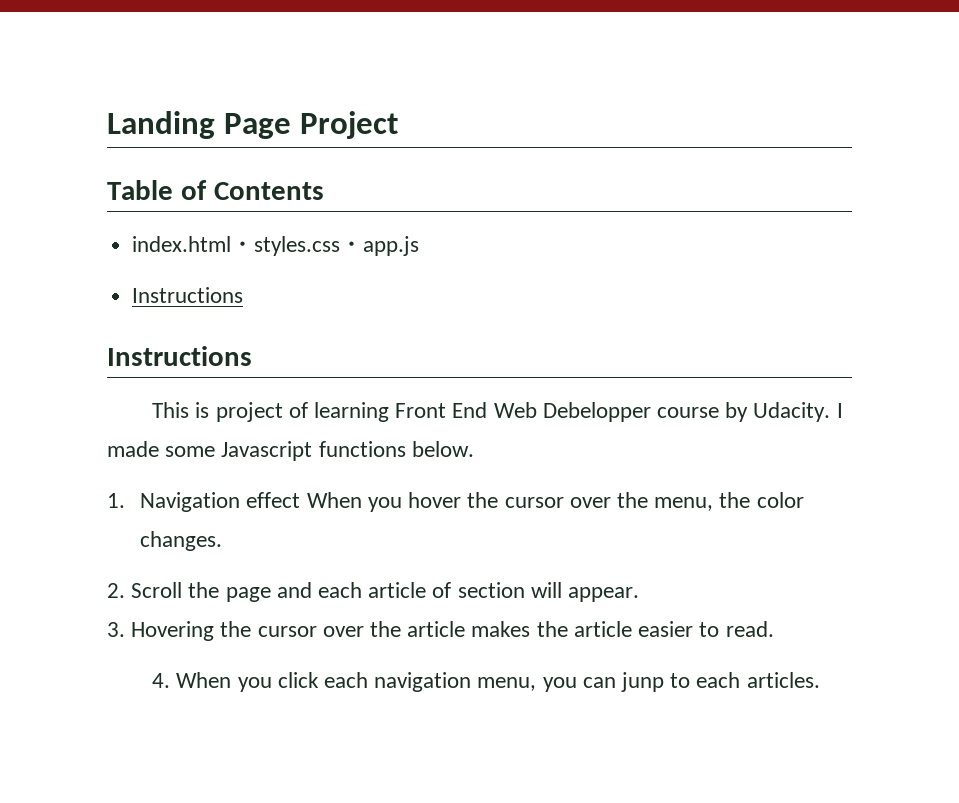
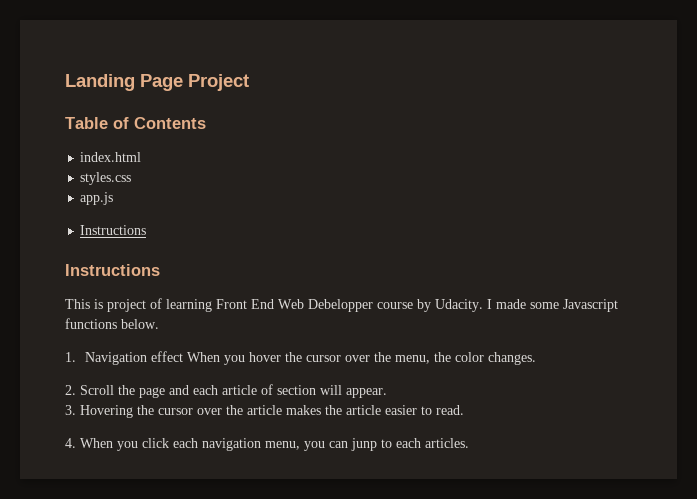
- index.html・styles.css・app.js
+ index.html
+ styles.css
+ app.js

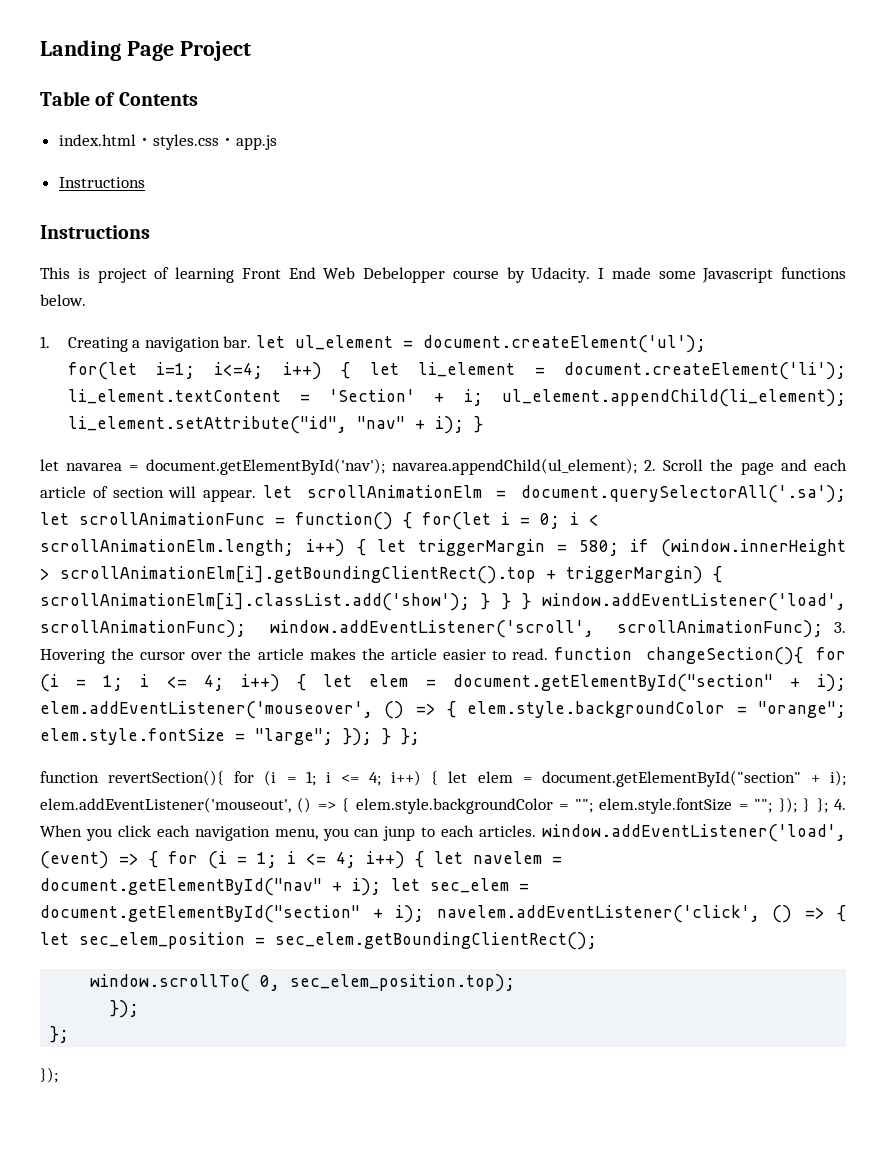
- index.html
- styles.css
- app.js
+ index.html・styles.css・app.js
- 1. Navigation effect When you hover the cursor over the menu, the color changes.
- 2. Scroll the page and each article of section will appear.
- 3. Hovering the cursor over the article makes the article easier to read.
- 4. When you click each navigation menu, you can junp to each articles.
+ 1. Creating a navigation bar. let ul_element = document.createElement('ul');
+ for(let i=1; i<=4; i++) { let li_element = document.createElement('li'); li_element.textContent = 'Section' + i; ul_element.appendChild(li_element); li_element.setAttribute("id", "nav" + i); }
+ let navarea = document.getElementById('nav'); navarea.appendChild(ul_element); 2. Scroll the page and each article of section will appear. let scrollAnimationElm = document.querySelectorAll('.sa'); let scrollAnimationFunc = function() { for(let i = 0; i < scrollAnimationElm.length; i++) { let triggerMargin = 580; if (window.innerHeight > scrollAnimationElm[i].getBoundingClientRect().top + triggerMargin) { scrollAnimationElm[i].classList.add('show'); } } } window.addEventListener('load', scrollAnimationFunc); window.addEventListener('scroll', scrollAnimationFunc); 3. Hovering the cursor over the article makes the article easier to read. function changeSection(){ for (i = 1; i <= 4; i++) { let elem = document.getElementById("section" + i); elem.addEventListener('mouseover', () => { elem.style.backgroundColor = "orange"; elem.style.fontSize = "large"; }); } };
+ function revertSection(){ for (i = 1; i <= 4; i++) { let elem = document.getElementById("section" + i); elem.addEventListener('mouseout', () => { elem.style.backgroundColor = ""; elem.style.fontSize = ""; }); } }; 4. When you click each navigation menu, you can junp to each articles. window.addEventListener('load', (event) => { for (i = 1; i <= 4; i++) { let navelem = document.getElementById("nav" + i); let sec_elem = document.getElementById("section" + i); navelem.addEventListener('click', () => { let sec_elem_position = sec_elem.getBoundingClientRect();
+ window.scrollTo( 0, sec_elem_position.top);
+ });
+ };
+ });

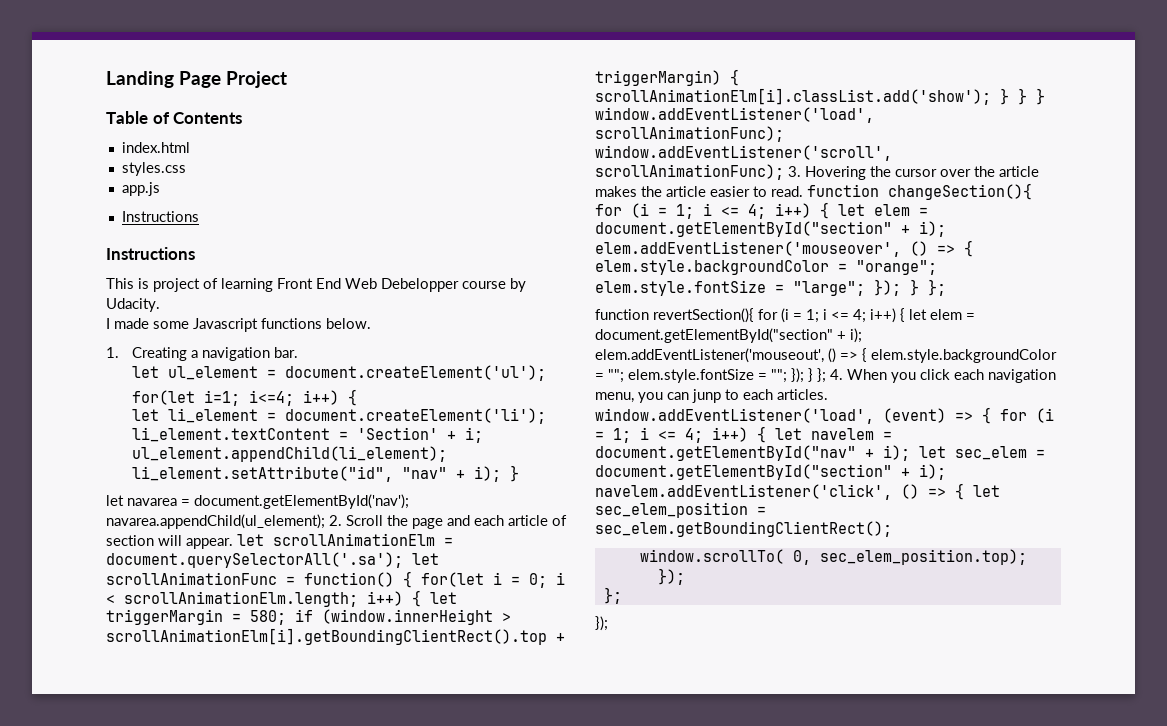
- index.html・styles.css・app.js
+ index.html
+ styles.css
+ app.js
- This is project of learning Front End Web Debelopper course by Udacity. I made some Javascript functions below.
+ This is project of learning Front End Web Debelopper course by Udacity.
+ I made some Javascript functions below.
- 1. Creating a navigation bar. let ul_element = document.createElement('ul');
+ 1. Creating a navigation bar.
+ let ul_element = document.createElement('ul');
- for(let i=1; i<=4; i++) { let li_element = document.createElement('li'); li_element.textContent = 'Section' + i; ul_element.appendChild(li_element); li_element.setAttribute("id", "nav" + i); }
+ for(let i=1; i<=4; i++) {
+ let li_element = document.createElement('li'); li_element.textContent = 'Section' + i; ul_element.appendChild(li_element); li_element.setAttribute("id", "nav" + i); }

